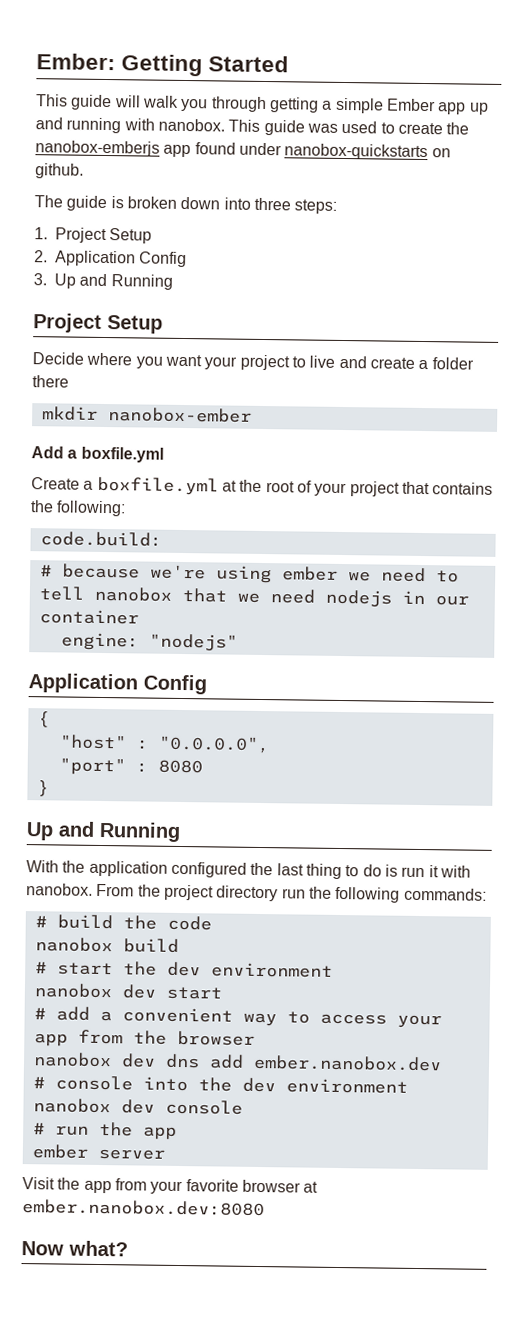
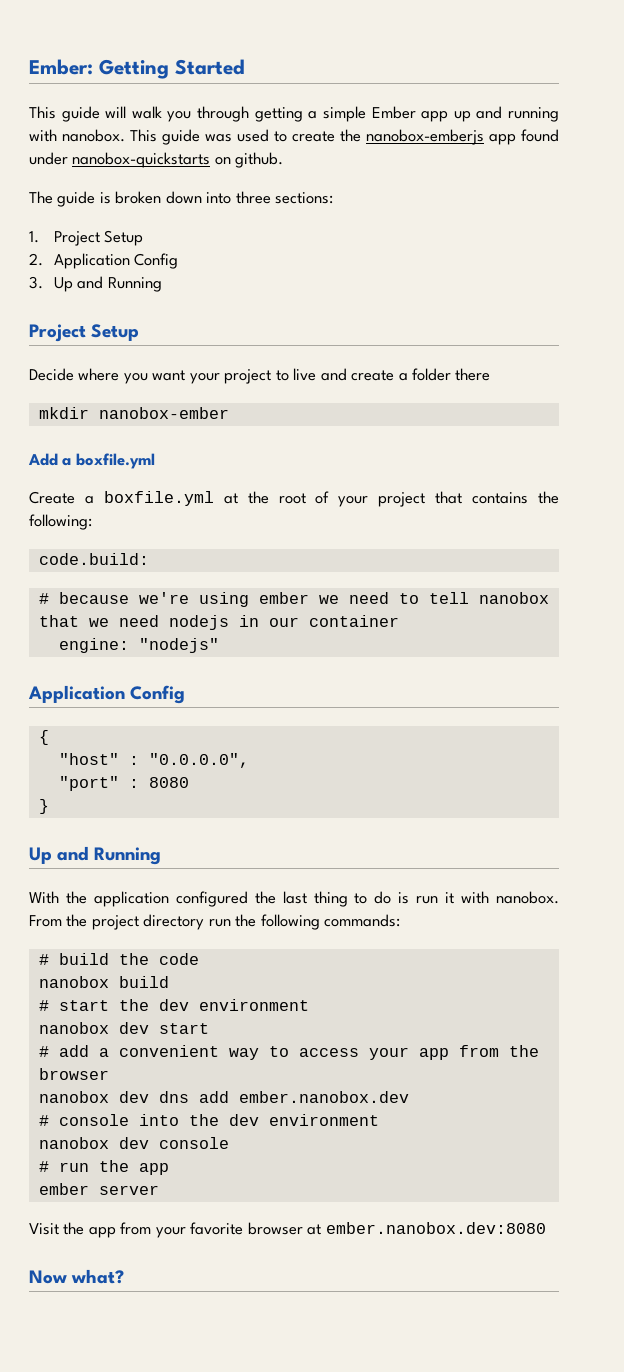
- The guide is broken down into three steps:
+ The guide is broken down into three sections:

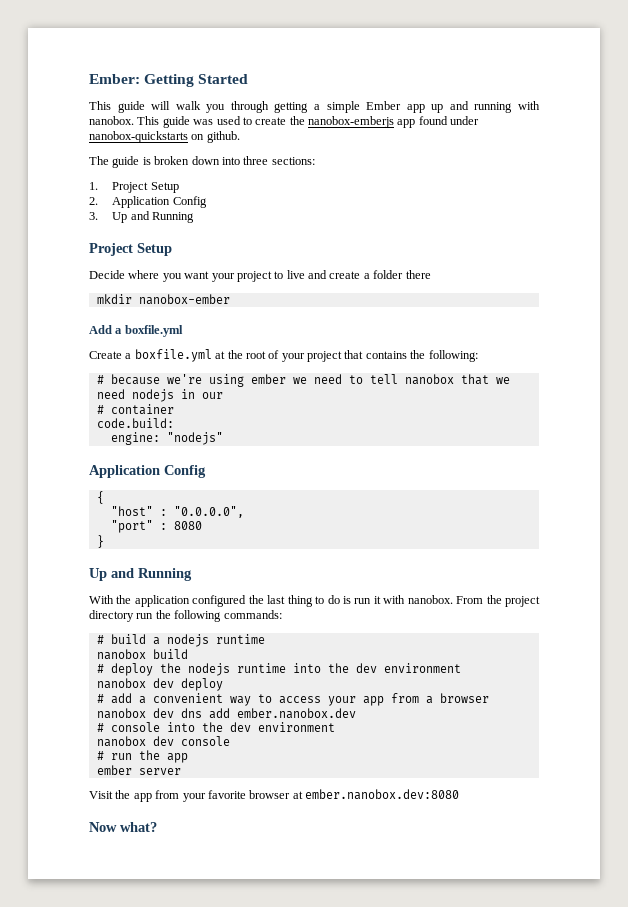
- code.build:
- # because we're using ember we need to tell nanobox that we need nodejs in our container
+ # because we're using ember we need to tell nanobox that we need nodejs in our
+ # container
+ code.build:
- # build the code
+ # build a nodejs runtime
- # start the dev environment
- nanobox dev start
+ # deploy the nodejs runtime into the dev environment
+ nanobox dev deploy
- # add a convenient way to access your app from the browser
+ # add a convenient way to access your app from a browser

